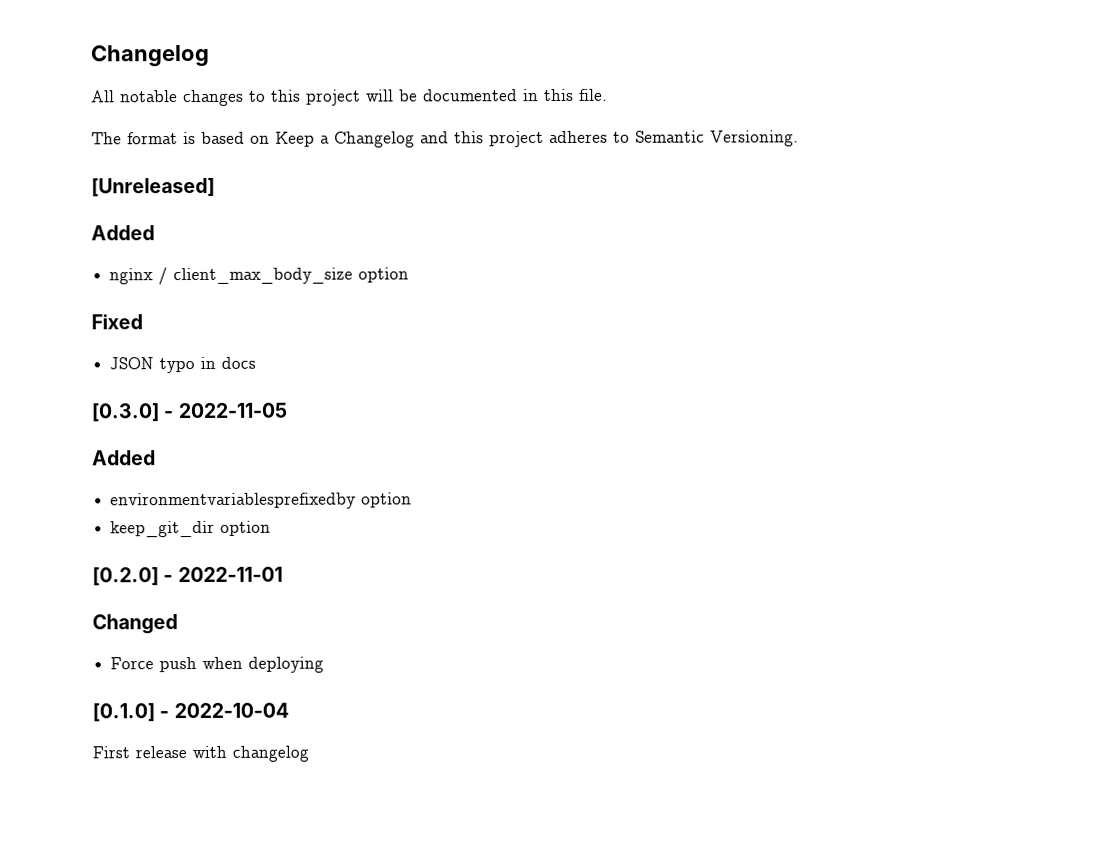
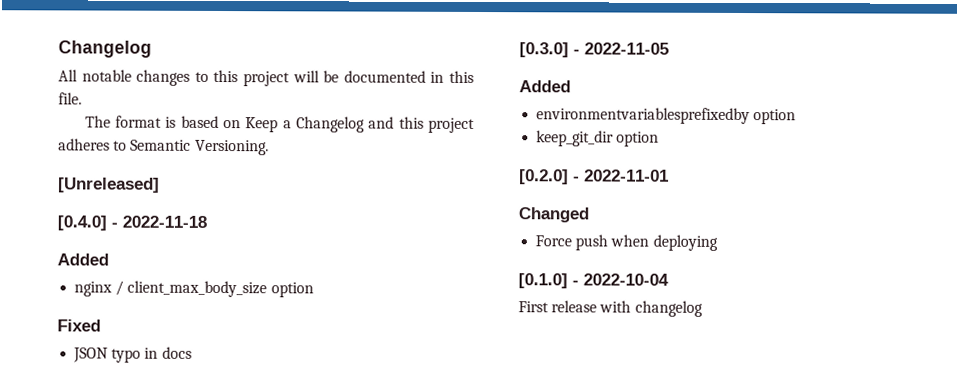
+ [0.4.0] - 2022-11-18

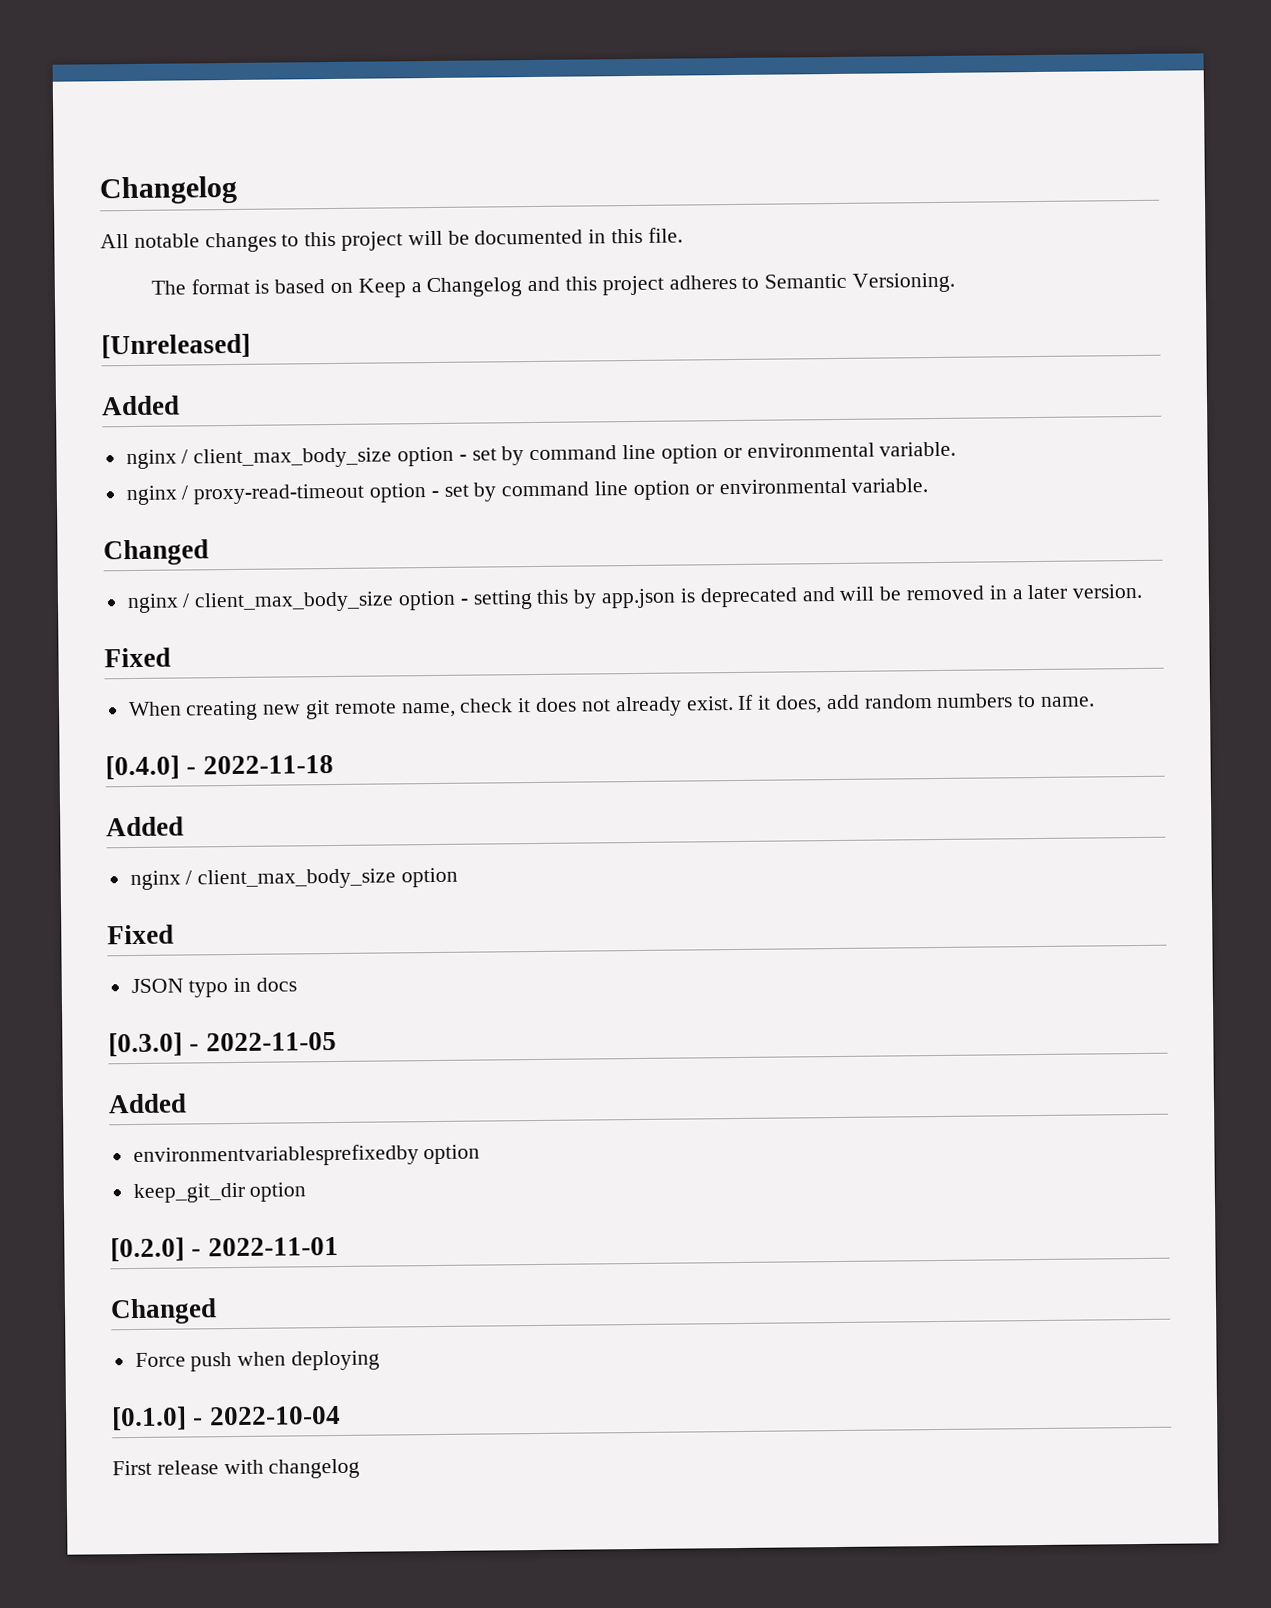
  [Unreleased]
+ Added
+ nginx / client_max_body_size option - set by command line option or environmental variable.
+ nginx / proxy-read-timeout option - set by command line option or environmental variable.
+ Changed
+ nginx / client_max_body_size option - setting this by app.json is deprecated and will be removed in a later version.
+ Fixed
+ When creating new git remote name, check it does not already exist. If it does, add random numbers to name.

